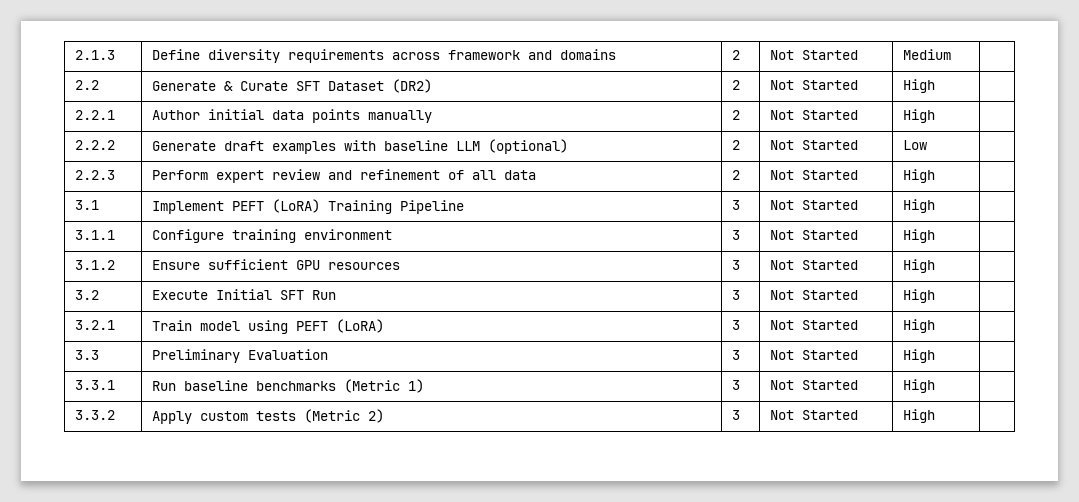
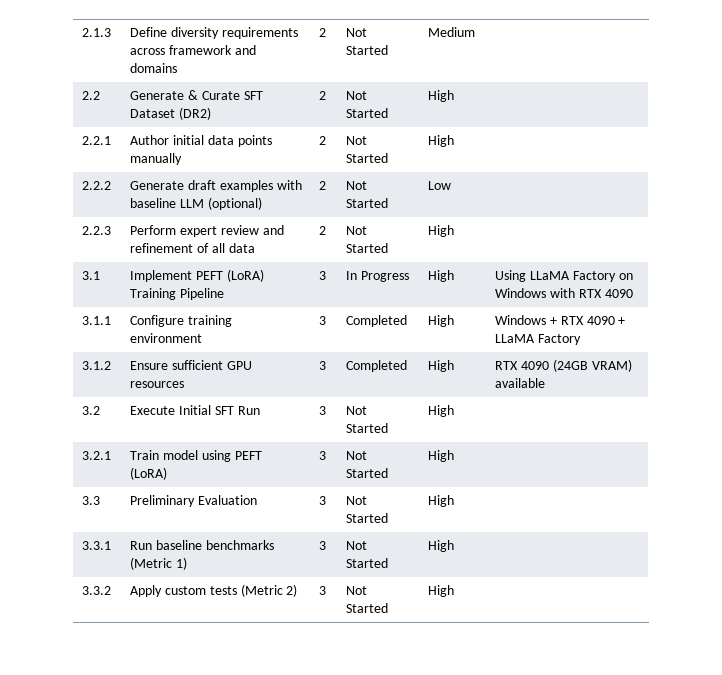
- 3.1 | Implement PEFT (LoRA) Training Pipeline | 3 | Not Started | High |
+ 3.1 | Implement PEFT (LoRA) Training Pipeline | 3 | In Progress | High | Using LLaMA Factory on Windows with RTX 4090
- 3.1.1 | Configure training environment | 3 | Not Started | High |
+ 3.1.1 | Configure training environment | 3 | Completed | High | Windows + RTX 4090 + LLaMA Factory
- 3.1.2 | Ensure sufficient GPU resources | 3 | Not Started | High |
+ 3.1.2 | Ensure sufficient GPU resources | 3 | Completed | High | RTX 4090 (24GB VRAM) available

